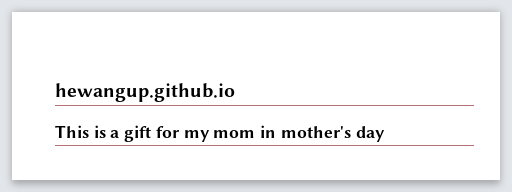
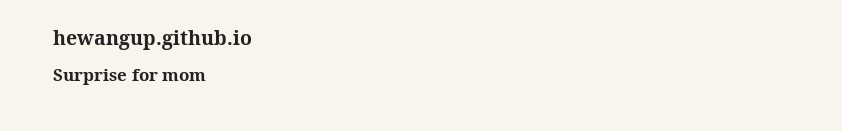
- This is a gift for my mom in mother's day
+ Surprise for mom

